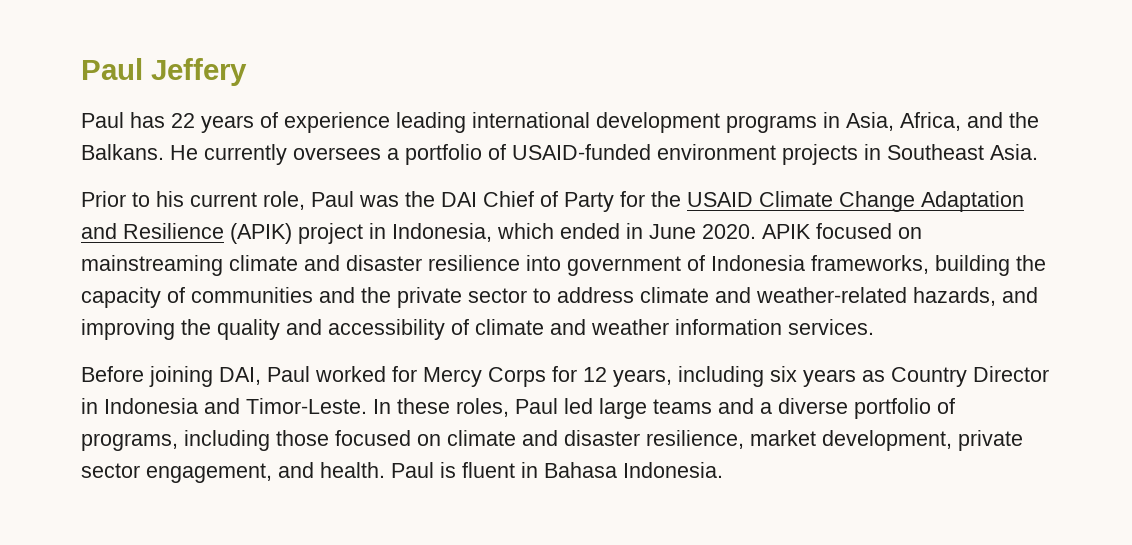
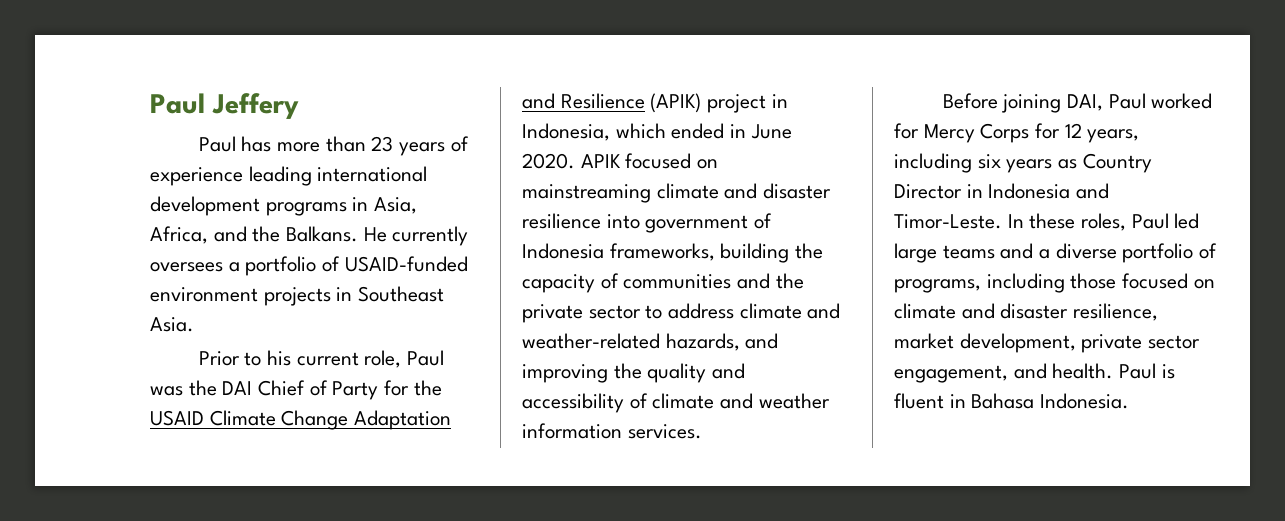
- Paul has 22 years of experience leading international development programs in Asia, Africa, and the Balkans.
+ Paul has more than 23 years of experience leading international development programs in Asia, Africa, and the Balkans.

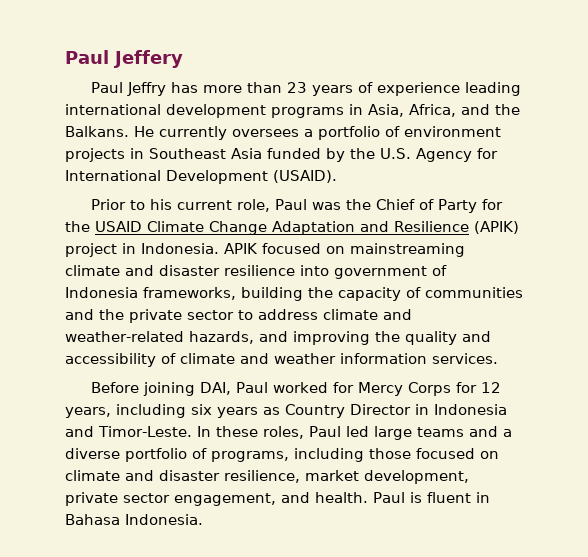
- Paul has more than 23 years of experience leading international development programs in Asia, Africa, and the Balkans.
+ Paul Jeffry has more than 23 years of experience leading international development programs in Asia, Africa, and the Balkans.
- He currently oversees a portfolio of USAID-funded environment projects in Southeast Asia.
+ He currently oversees a portfolio of environment projects in Southeast Asia funded by the U.S. Agency for International Development (USAID).
- Prior to his current role, Paul was the DAI Chief of Party for the USAID Climate Change Adaptation and Resilience (APIK) project in Indonesia, which ended in June 2020.
+ Prior to his current role, Paul was the Chief of Party for the USAID Climate Change Adaptation and Resilience (APIK) project in Indonesia.

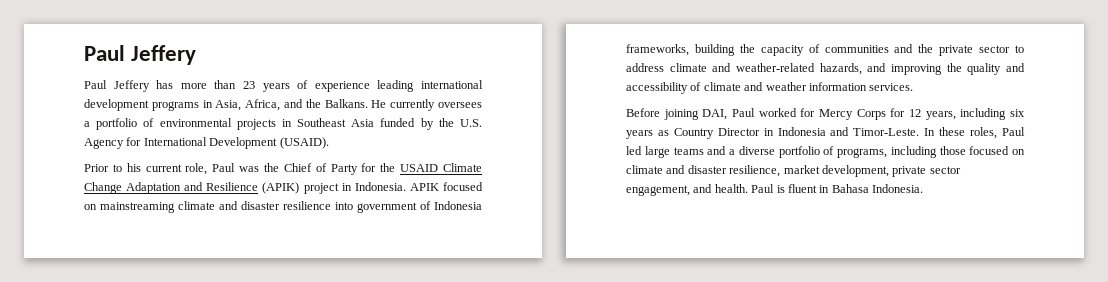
- Paul Jeffry has more than 23 years of experience leading international development programs in Asia, Africa, and the Balkans.
+ Paul Jeffery has more than 23 years of experience leading international development programs in Asia, Africa, and the Balkans.
- He currently oversees a portfolio of environment projects in Southeast Asia funded by the U.S. Agency for International Development (USAID).
+ He currently oversees a portfolio of environmental projects in Southeast Asia funded by the U.S. Agency for International Development (USAID).

